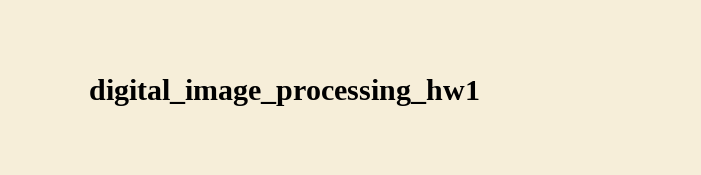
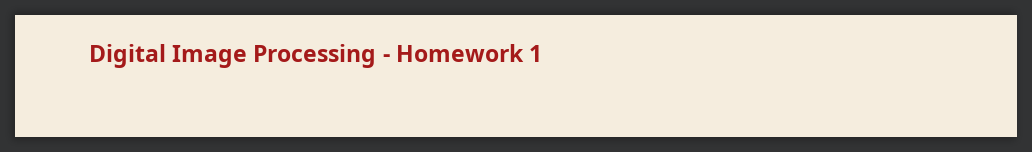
- digital_image_processing_hw1
+ Digital Image Processing - Homework 1

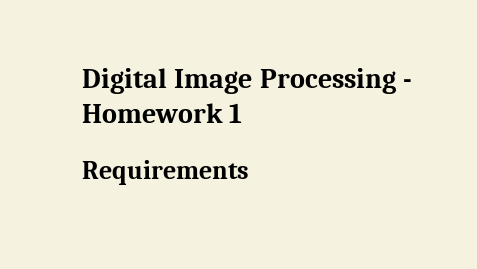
+ Requirements

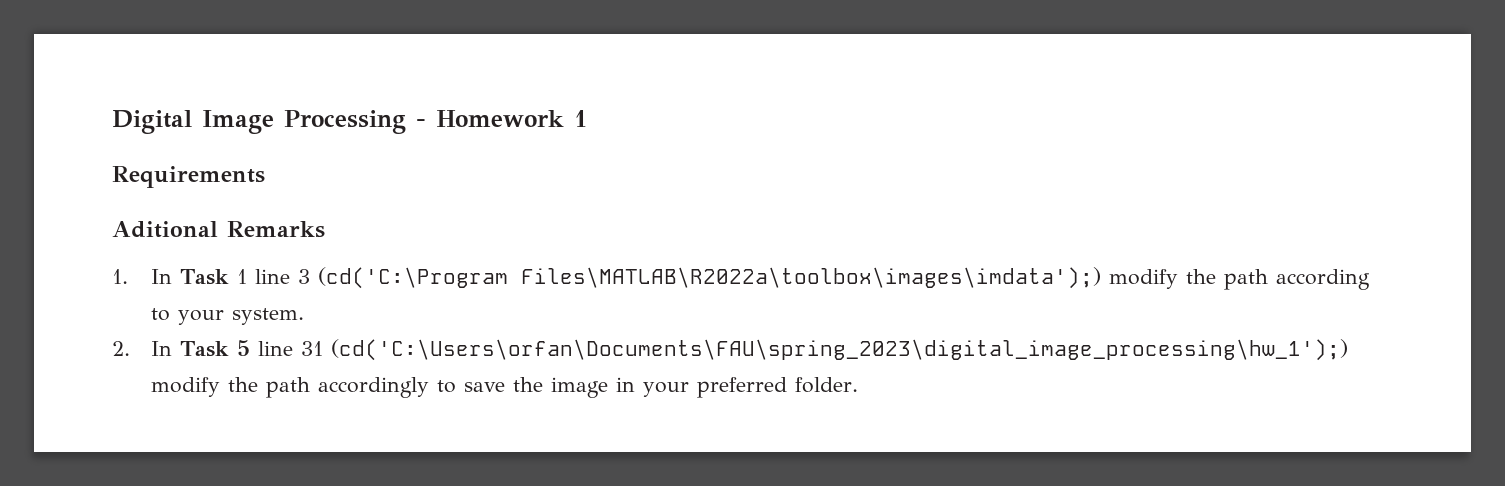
+ Aditional Remarks
+ 1. In Task 1 line 3 (cd('C:\Program Files\MATLAB\R2022a\toolbox\images\imdata');) modify the path according to your system.
+ 2. In Task 5 line 31 (cd('C:\Users\orfan\Documents\FAU\spring_2023\digital_image_processing\hw_1');) modify the path accordingly to save the image in your preferred folder.

